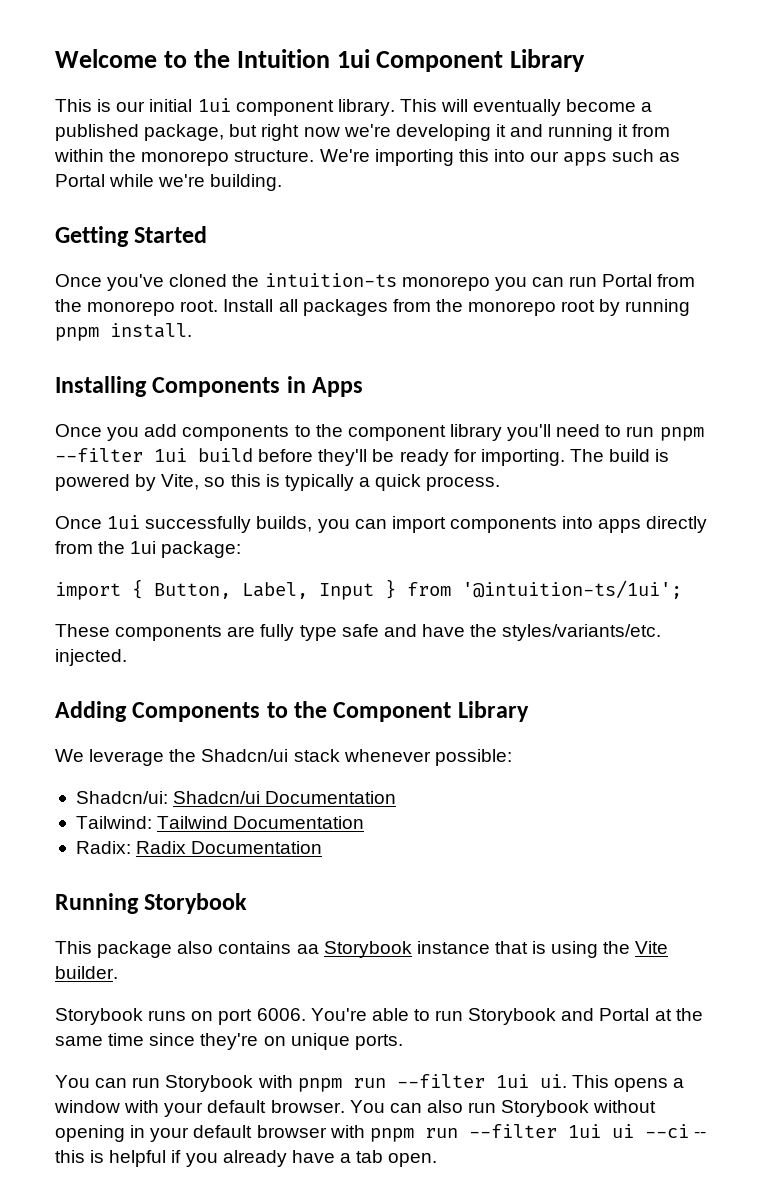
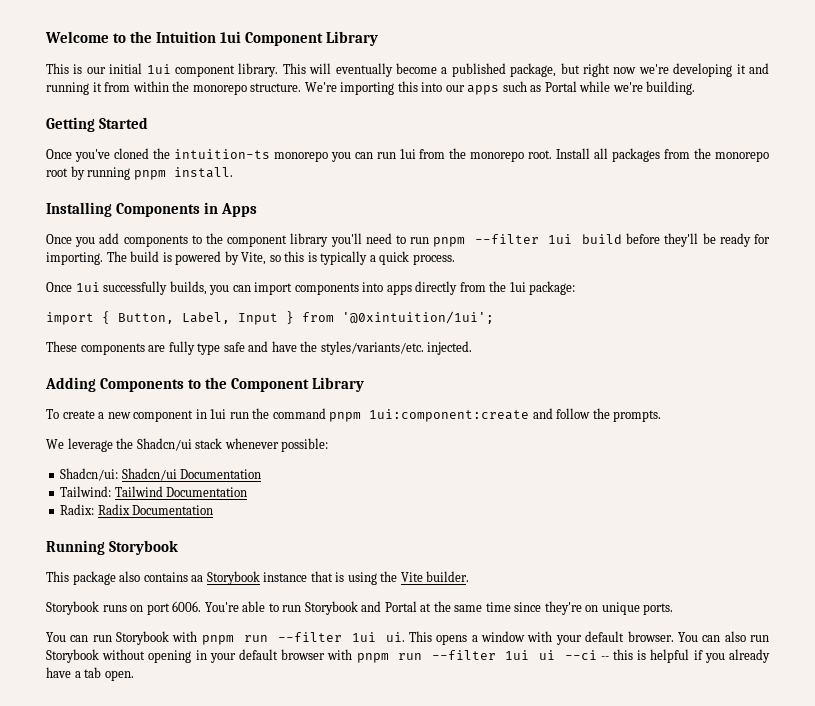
- Once you've cloned the intuition-ts monorepo you can run Portal from the monorepo root.
+ Once you've cloned the intuition-ts monorepo you can run 1ui from the monorepo root.
- import { Button, Label, Input } from '@intuition-ts/1ui';
+ import { Button, Label, Input } from '@0xintuition/1ui';
+ To create a new component in 1ui run the command pnpm 1ui:component:create and follow the prompts.

